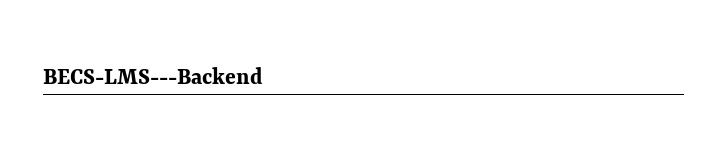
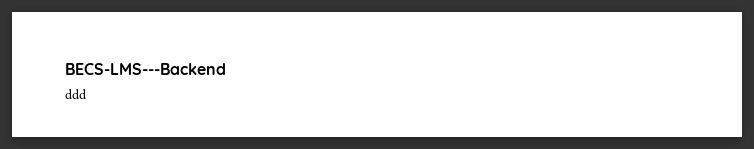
+ ddd

